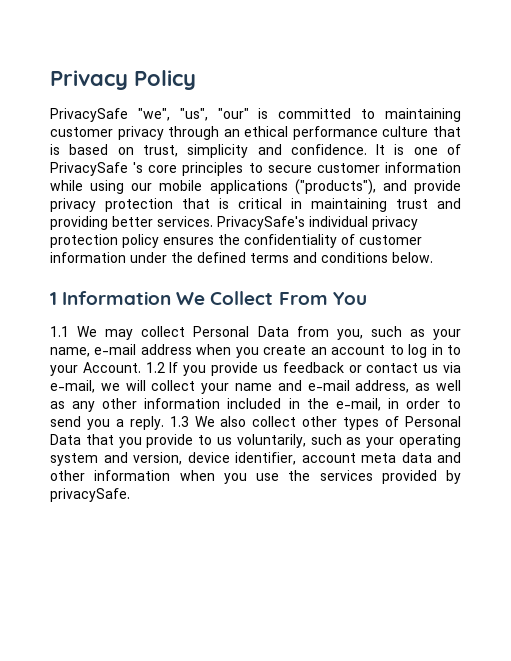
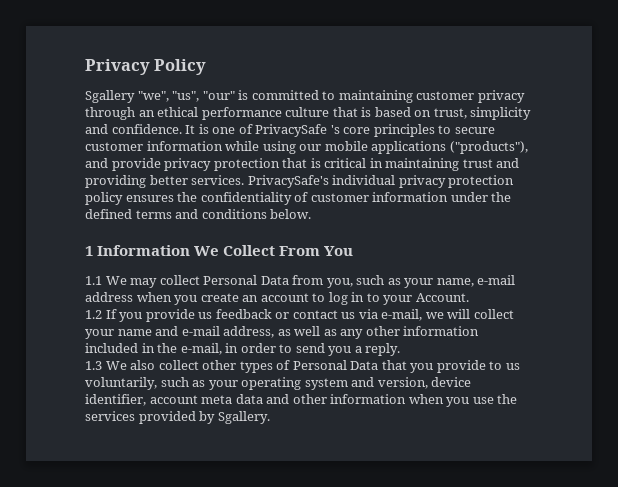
- PrivacySafe "we", "us", "our" is committed to maintaining customer privacy through an ethical performance culture that is based on trust, simplicity and confidence.
+ Sgallery "we", "us", "our" is committed to maintaining customer privacy through an ethical performance culture that is based on trust, simplicity and confidence.
- 1.1 We may collect Personal Data from you, such as your name, e-mail address when you create an account to log in to your Account. 1.2 If you provide us feedback or contact us via e-mail, we will collect your name and e-mail address, as well as any other information included in the e-mail, in order to send you a reply. 1.3 We also collect other types of Personal Data that you provide to us voluntarily, such as your operating system and version, device identifier, account meta data and other information when you use the services provided by privacySafe.
+ 1.1 We may collect Personal Data from you, such as your name, e-mail address when you create an account to log in to your Account.
+ 1.2 If you provide us feedback or contact us via e-mail, we will collect your name and e-mail address, as well as any other information included in the e-mail, in order to send you a reply.
+ 1.3 We also collect other types of Personal Data that you provide to us voluntarily, such as your operating system and version, device identifier, account meta data and other information when you use the services provided by Sgallery.

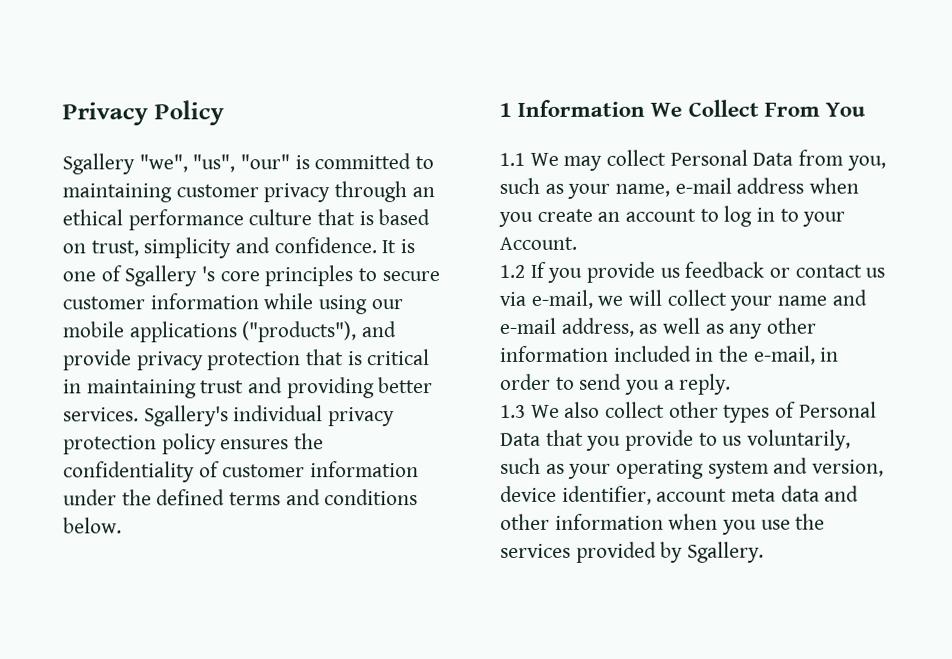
- It is one of PrivacySafe 's core principles to secure customer information while using our mobile applications ("products"), and provide privacy protection that is critical in maintaining trust and providing better services.
+ It is one of Sgallery 's core principles to secure customer information while using our mobile applications ("products"), and provide privacy protection that is critical in maintaining trust and providing better services.
- PrivacySafe's individual privacy protection policy ensures the confidentiality of customer information under the defined terms and conditions below.
+ Sgallery's individual privacy protection policy ensures the confidentiality of customer information under the defined terms and conditions below.

